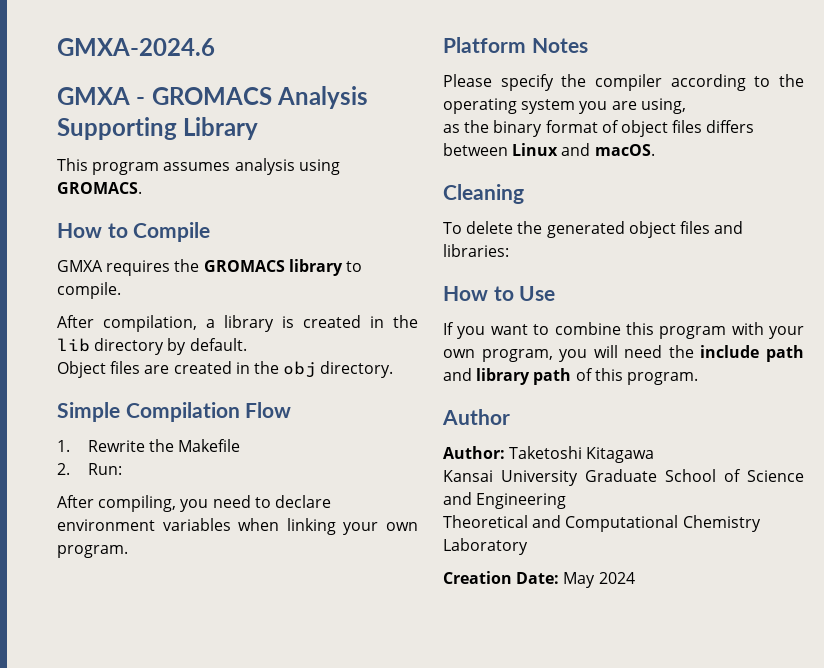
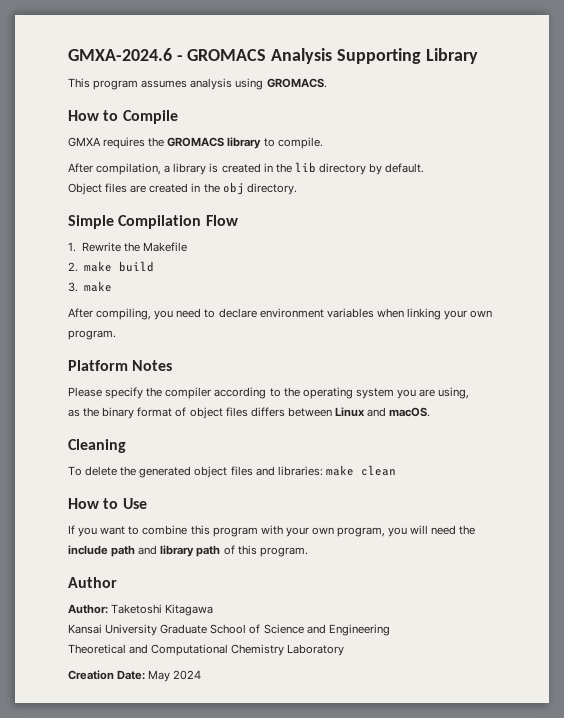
- GMXA-2024.6
- GMXA - GROMACS Analysis Supporting Library
+ GMXA-2024.6 - GROMACS Analysis Supporting Library
- 2. Run:
+ 2. make build
+ 3. make
- To delete the generated object files and libraries:
+ To delete the generated object files and libraries: make clean

